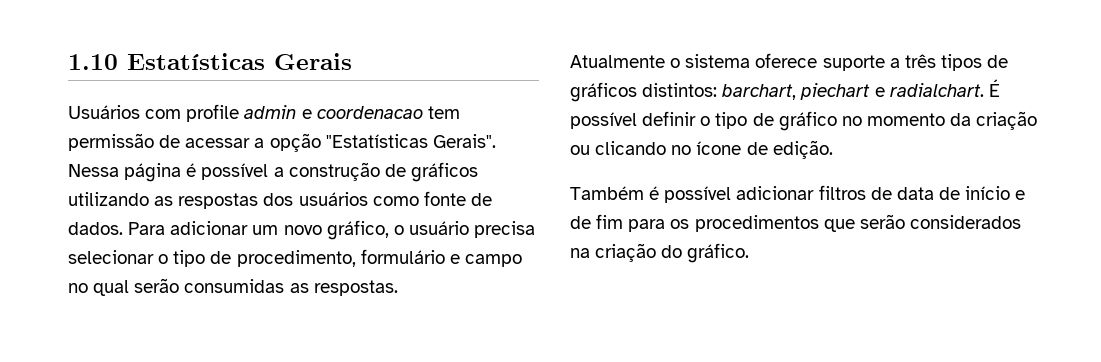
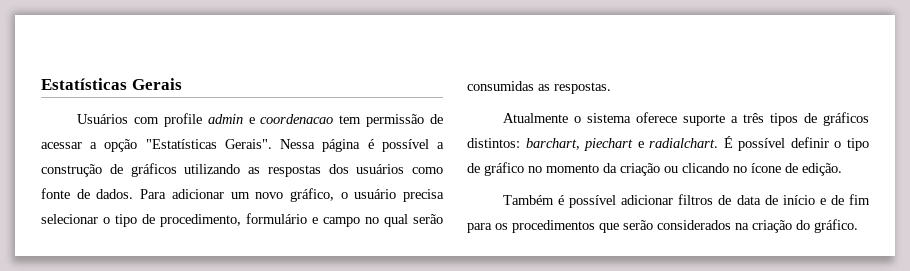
- 1.10 Estatísticas Gerais
+ Estatísticas Gerais

